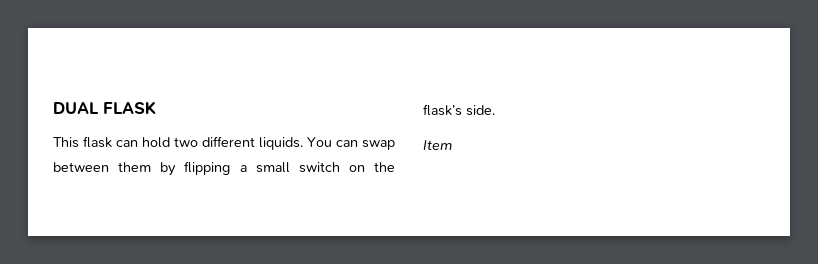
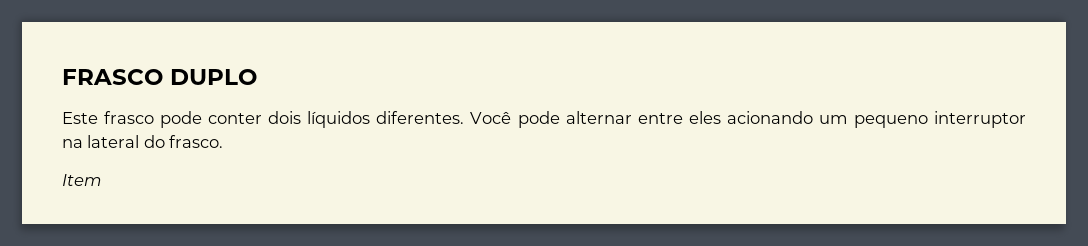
- DUAL FLASK
- This flask can hold two different liquids. You can swap between them by flipping a small switch on the flask’s side.
+ FRASCO DUPLO
+ Este frasco pode conter dois líquidos diferentes. Você pode alternar entre eles acionando um pequeno interruptor na lateral do frasco.

